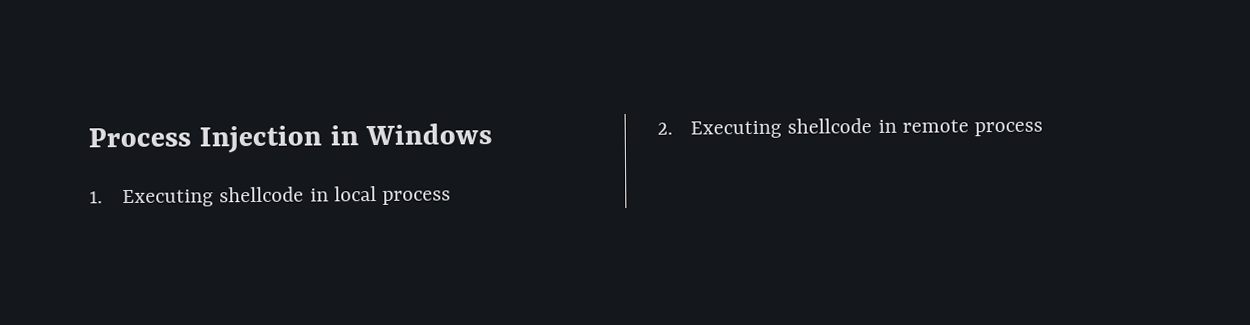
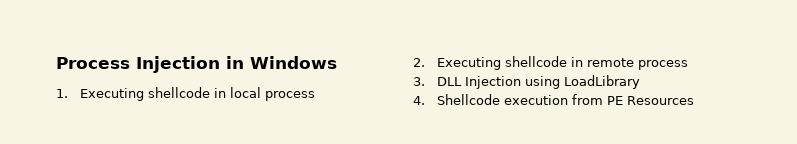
+ 3. DLL Injection using LoadLibrary
+ 4. Shellcode execution from PE Resources

